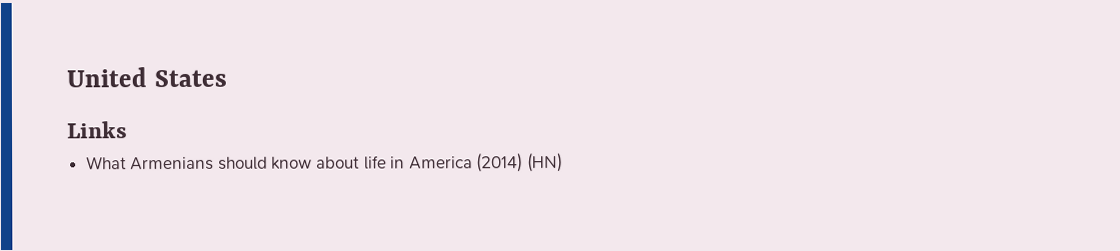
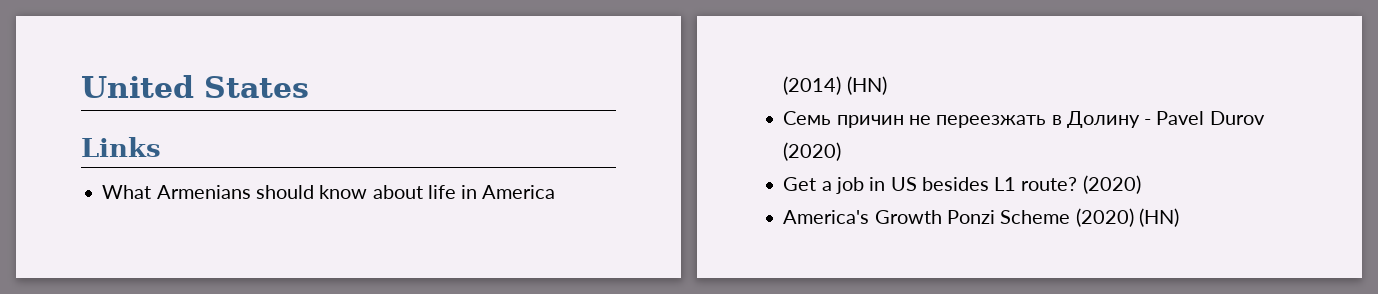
+ Семь причин не переезжать в Долину - Pavel Durov (2020)
+ Get a job in US besides L1 route? (2020)
+ America's Growth Ponzi Scheme (2020) (HN)

